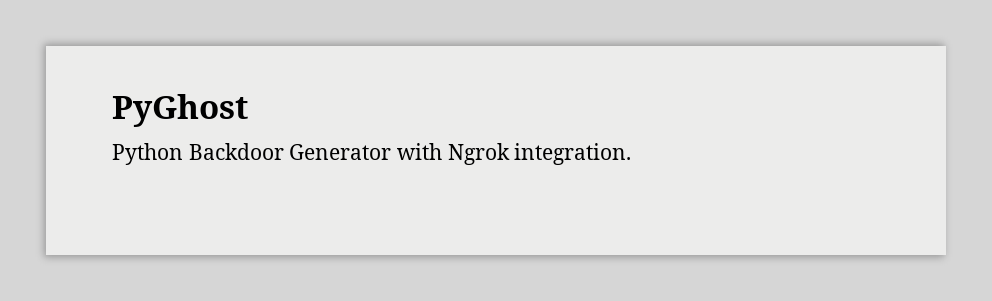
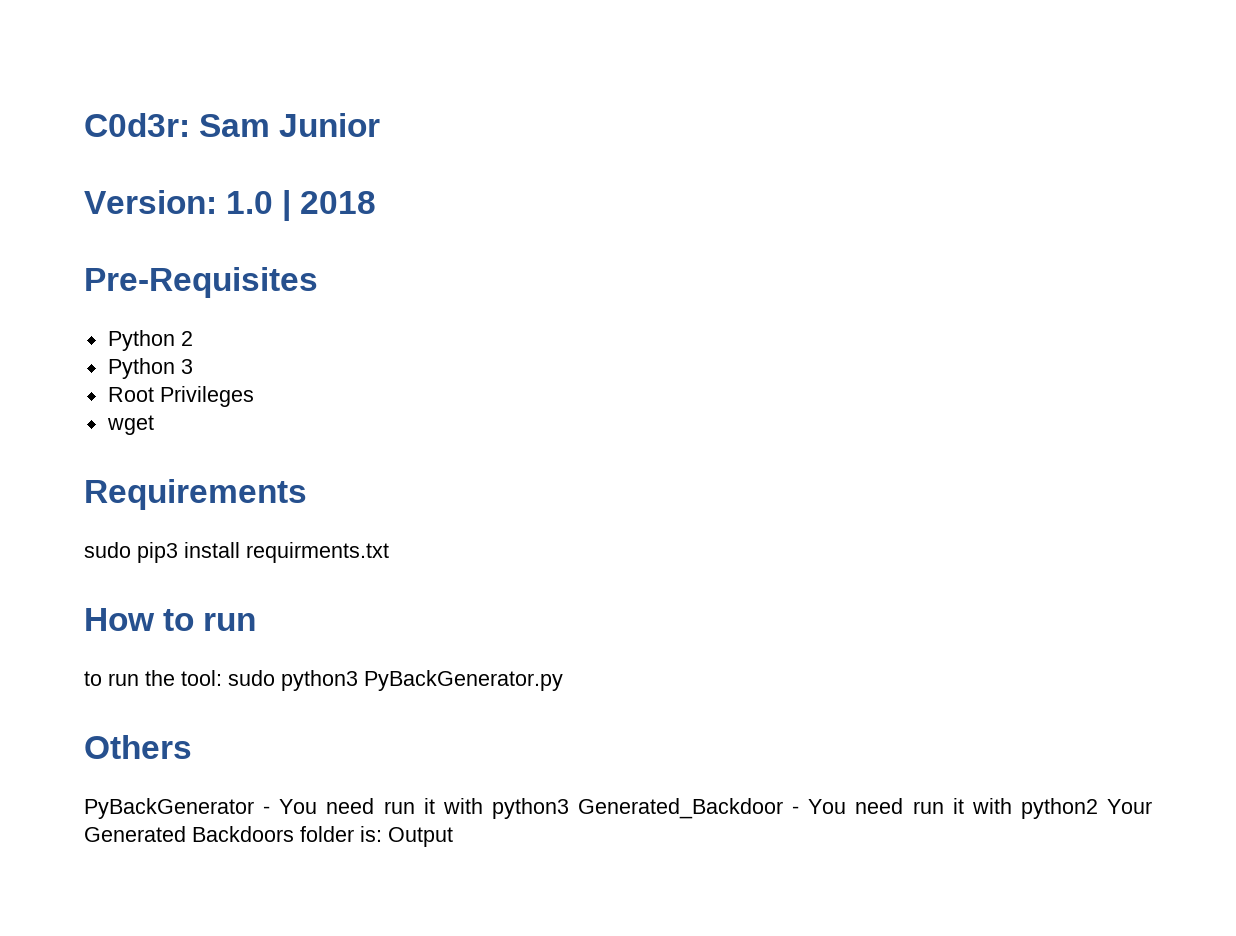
- PyGhost
- Python Backdoor Generator with Ngrok integration.
+ C0d3r: Sam Junior
+ Version: 1.0 | 2018
+ Pre-Requisites
+ Python 2
+ Python 3
+ Root Privileges
+ wget
+ Requirements
+ sudo pip3 install requirments.txt
+ How to run
+ to run the tool: sudo python3 PyBackGenerator.py
+ Others
+ PyBackGenerator - You need run it with python3 Generated_Backdoor - You need run it with python2 Your Generated Backdoors folder is: Output

